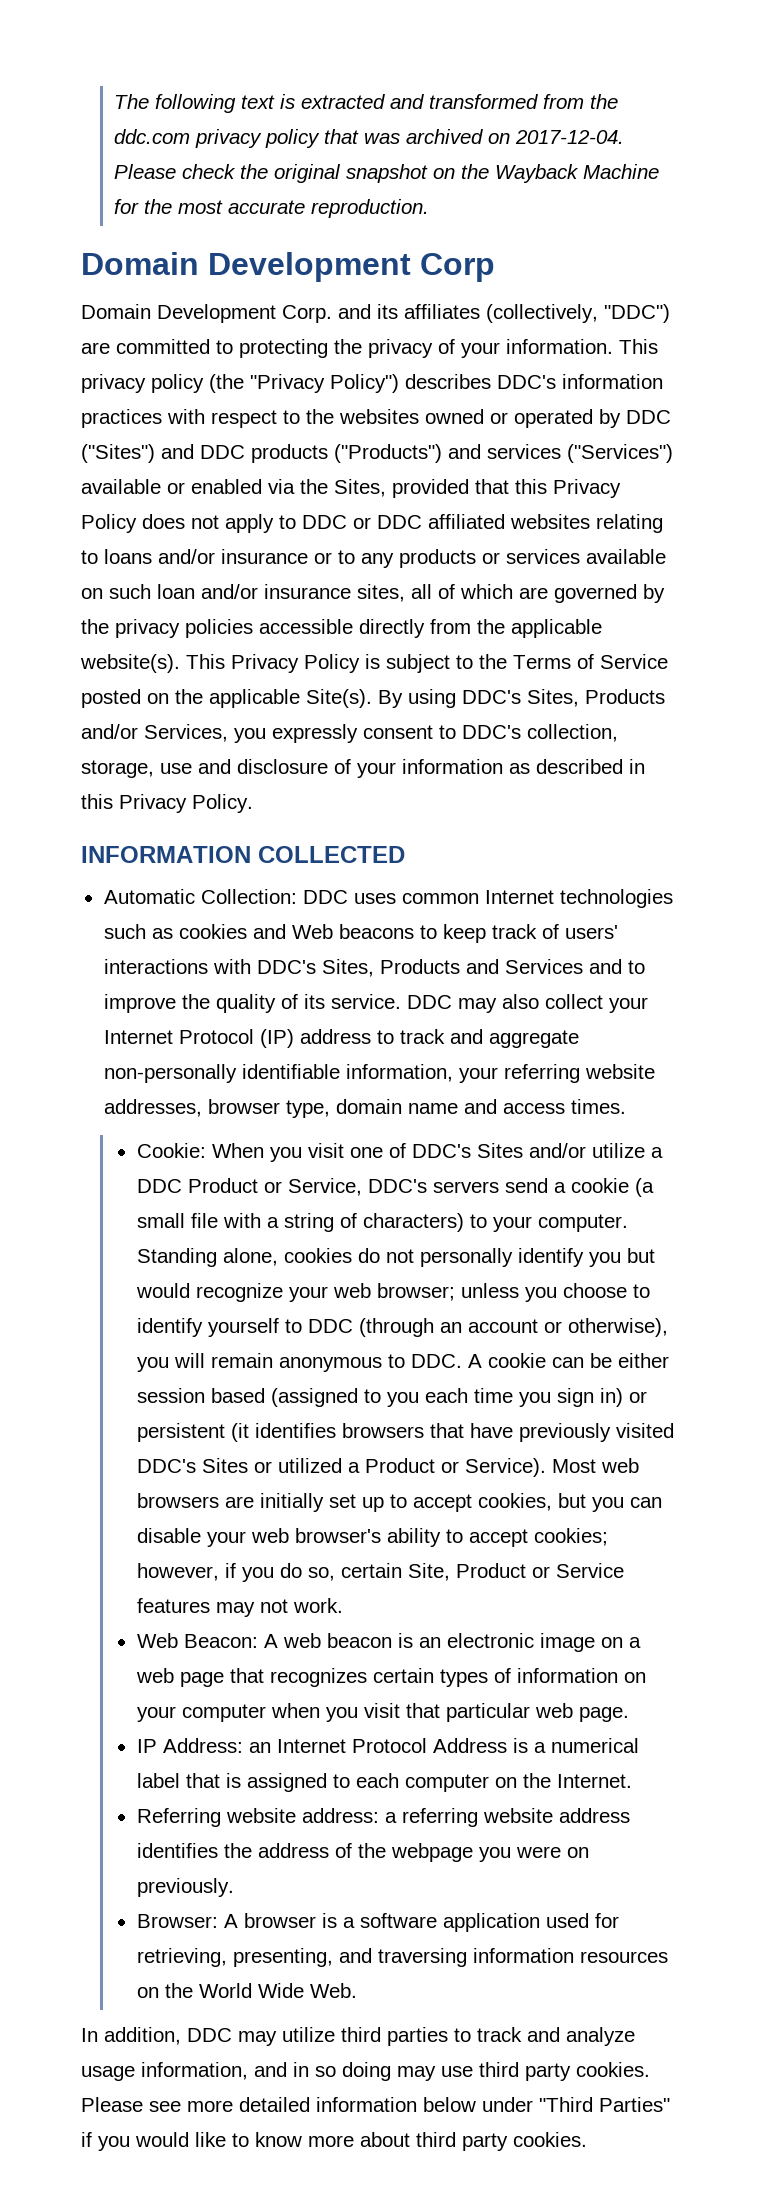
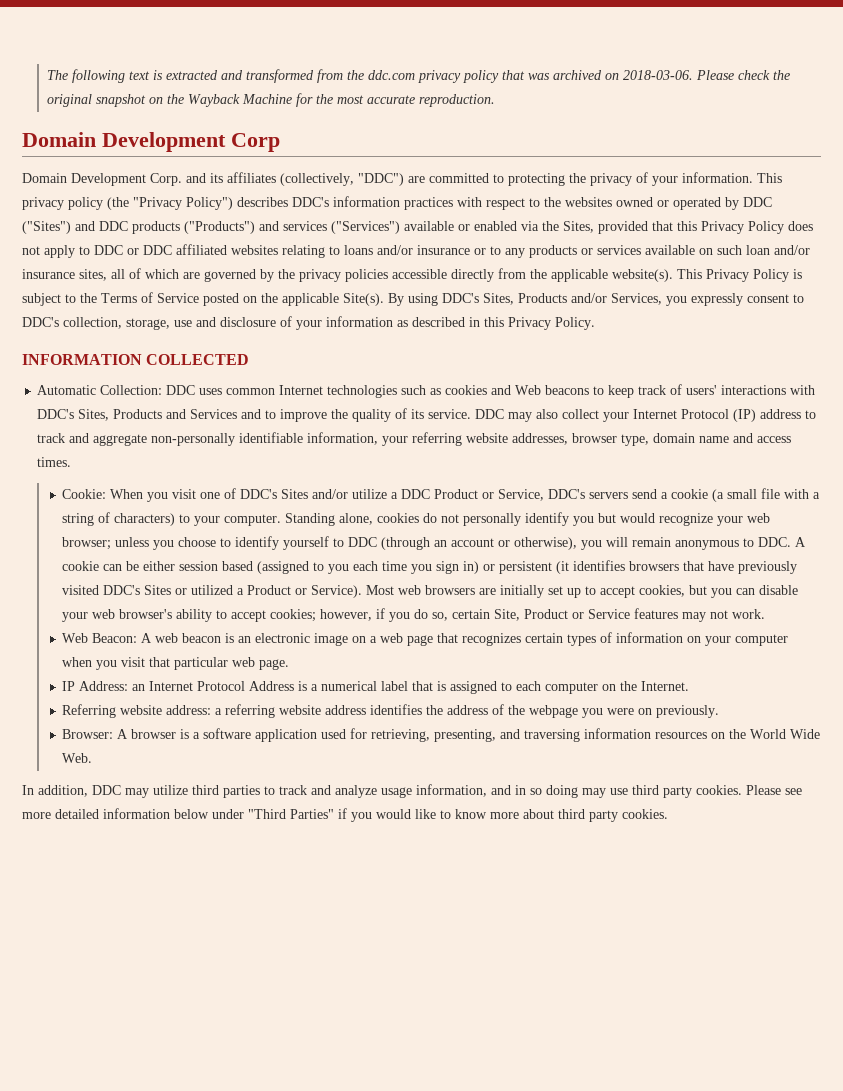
- The following text is extracted and transformed from the ddc.com privacy policy that was archived on 2017-12-04.
+ The following text is extracted and transformed from the ddc.com privacy policy that was archived on 2018-03-06.

